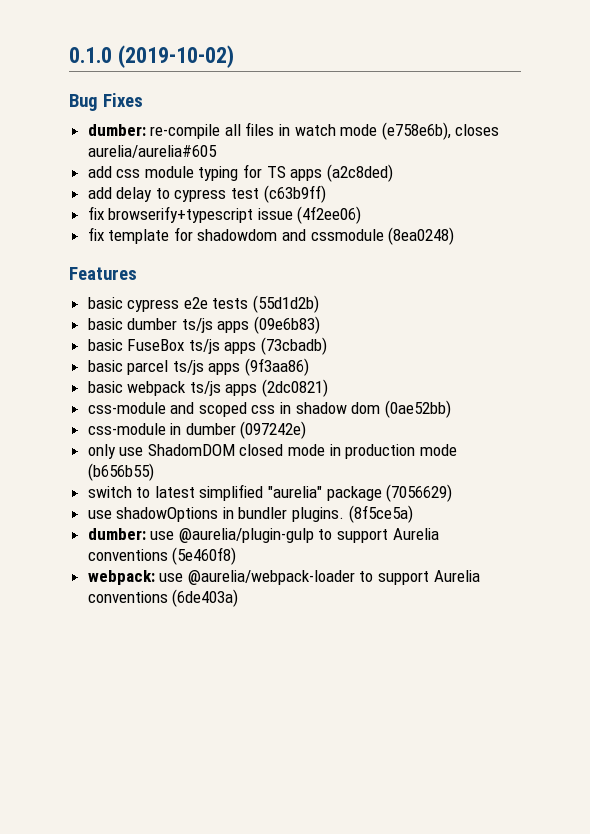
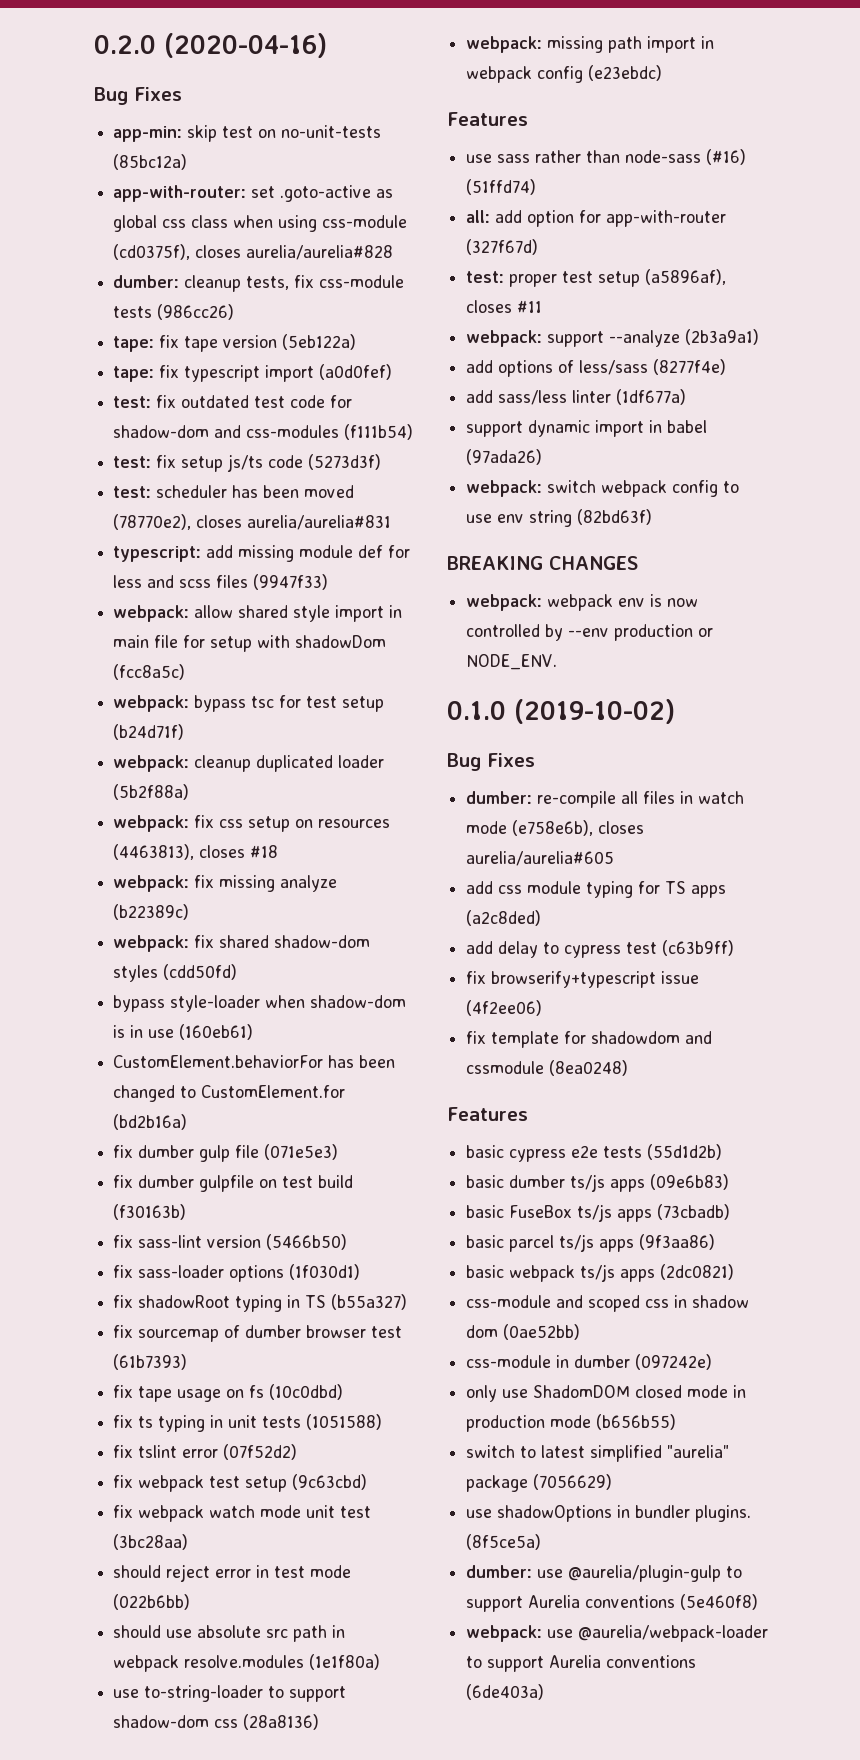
+ 0.2.0 (2020-04-16)
+ Bug Fixes
+ app-min: skip test on no-unit-tests (85bc12a)
+ app-with-router: set .goto-active as global css class when using css-module (cd0375f), closes aurelia/aurelia#828
+ dumber: cleanup tests, fix css-module tests (986cc26)
+ tape: fix tape version (5eb122a)
+ tape: fix typescript import (a0d0fef)
+ test: fix outdated test code for shadow-dom and css-modules (f111b54)
+ test: fix setup js/ts code (5273d3f)
+ test: scheduler has been moved (78770e2), closes aurelia/aurelia#831
+ typescript: add missing module def for less and scss files (9947f33)
+ webpack: allow shared style import in main file for setup with shadowDom (fcc8a5c)
+ webpack: bypass tsc for test setup (b24d71f)
+ webpack: cleanup duplicated loader (5b2f88a)
+ webpack: fix css setup on resources (4463813), closes #18
+ webpack: fix missing analyze (b22389c)
+ webpack: fix shared shadow-dom styles (cdd50fd)
+ bypass style-loader when shadow-dom is in use (160eb61)
+ CustomElement.behaviorFor has been changed to CustomElement.for (bd2b16a)
+ fix dumber gulp file (071e5e3)
+ fix dumber gulpfile on test build (f30163b)
+ fix sass-lint version (5466b50)
+ fix sass-loader options (1f030d1)
+ fix shadowRoot typing in TS (b55a327)
+ fix sourcemap of dumber browser test (61b7393)
+ fix tape usage on fs (10c0dbd)
+ fix ts typing in unit tests (1051588)
+ fix tslint error (07f52d2)
+ fix webpack test setup (9c63cbd)
+ fix webpack watch mode unit test (3bc28aa)
+ should reject error in test mode (022b6bb)
+ should use absolute src path in webpack resolve.modules (1e1f80a)
+ use to-string-loader to support shadow-dom css (28a8136)
+ webpack: missing path import in webpack config (e23ebdc)
+ Features
+ use sass rather than node-sass (#16) (51ffd74)
+ all: add option for app-with-router (327f67d)
+ test: proper test setup (a5896af), closes #11
+ webpack: support --analyze (2b3a9a1)
+ add options of less/sass (8277f4e)
+ add sass/less linter (1df677a)
+ support dynamic import in babel (97ada26)
+ webpack: switch webpack config to use env string (82bd63f)
+ BREAKING CHANGES
+ webpack: webpack env is now controlled by --env production or NODE_ENV.

